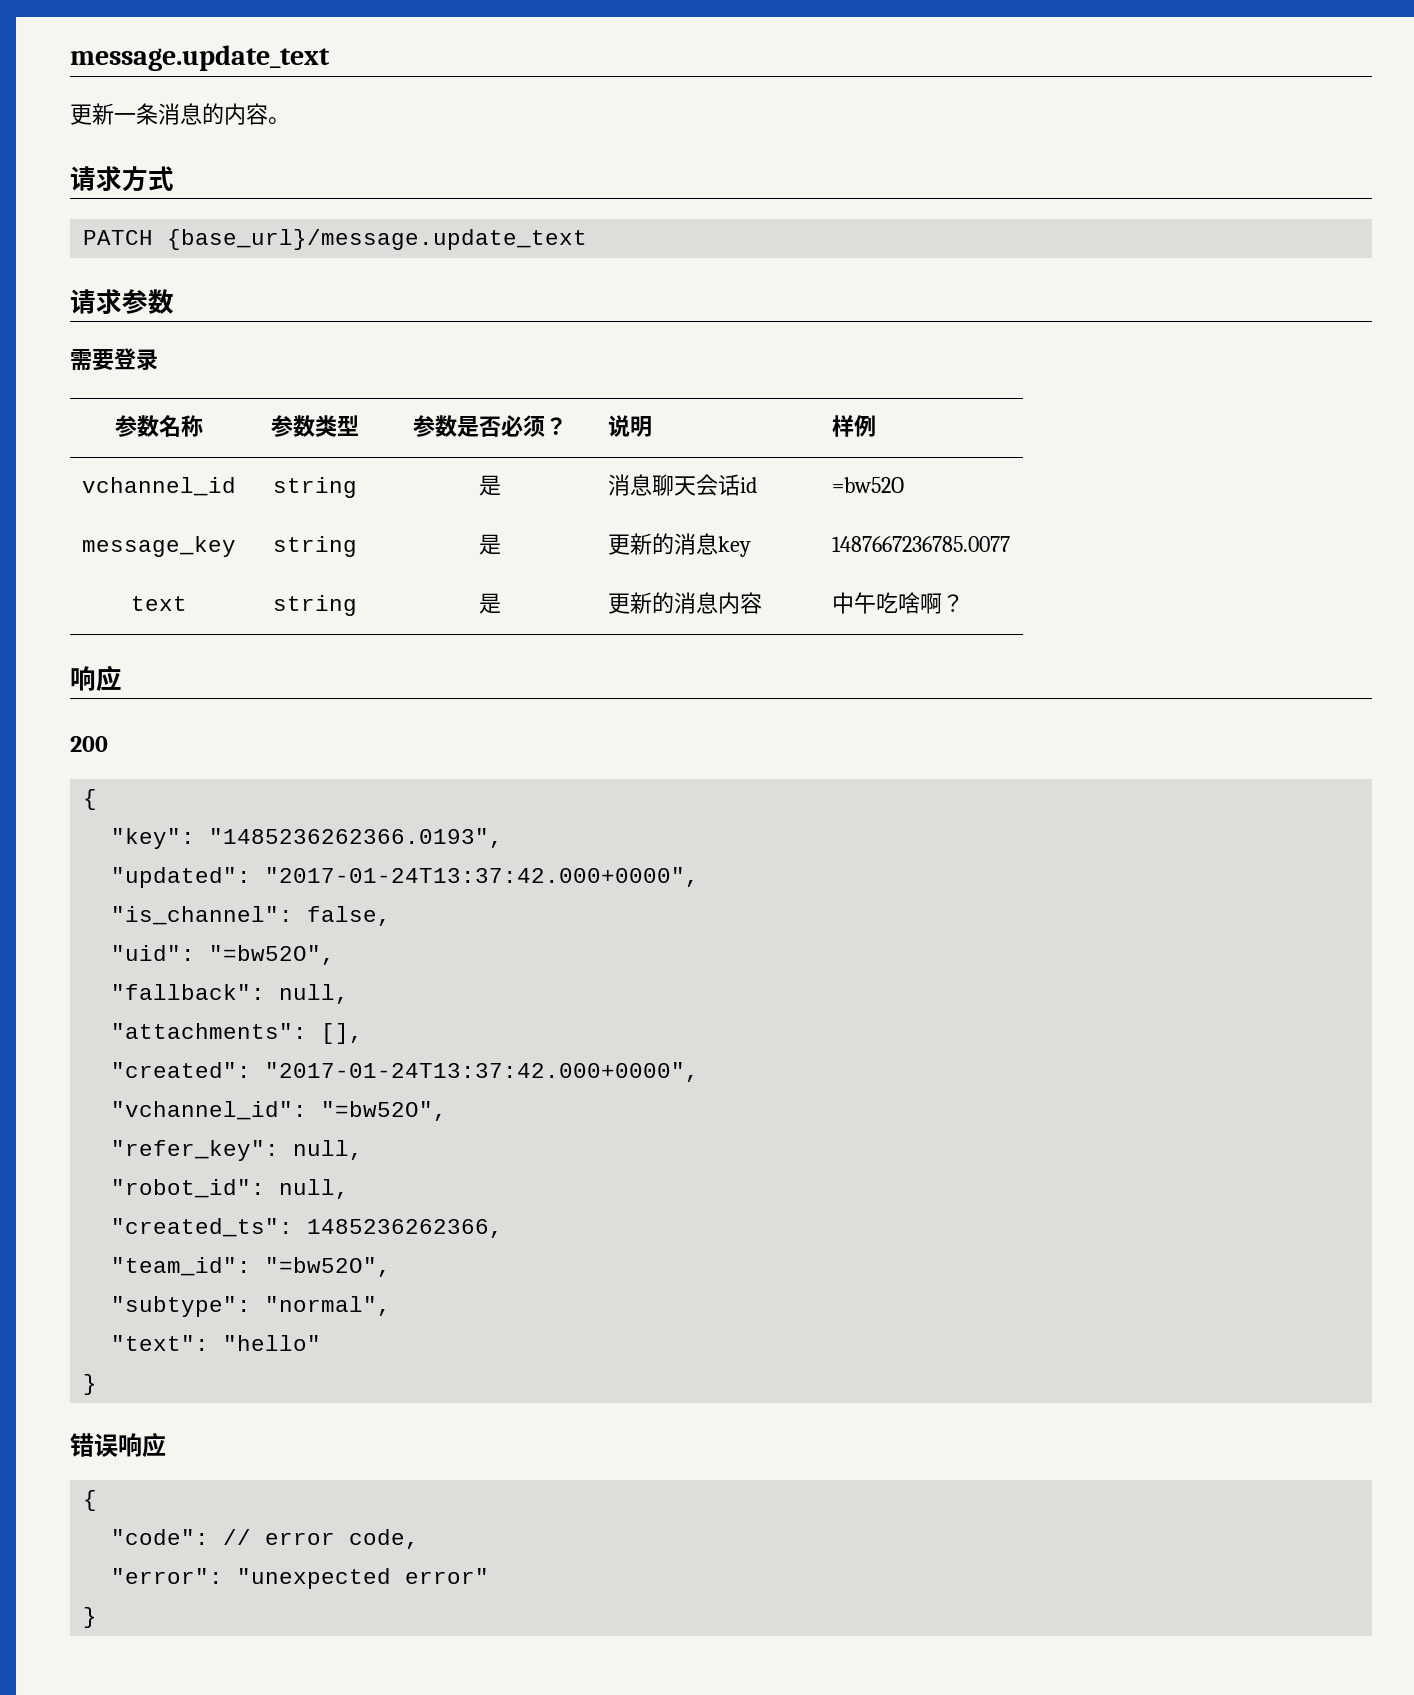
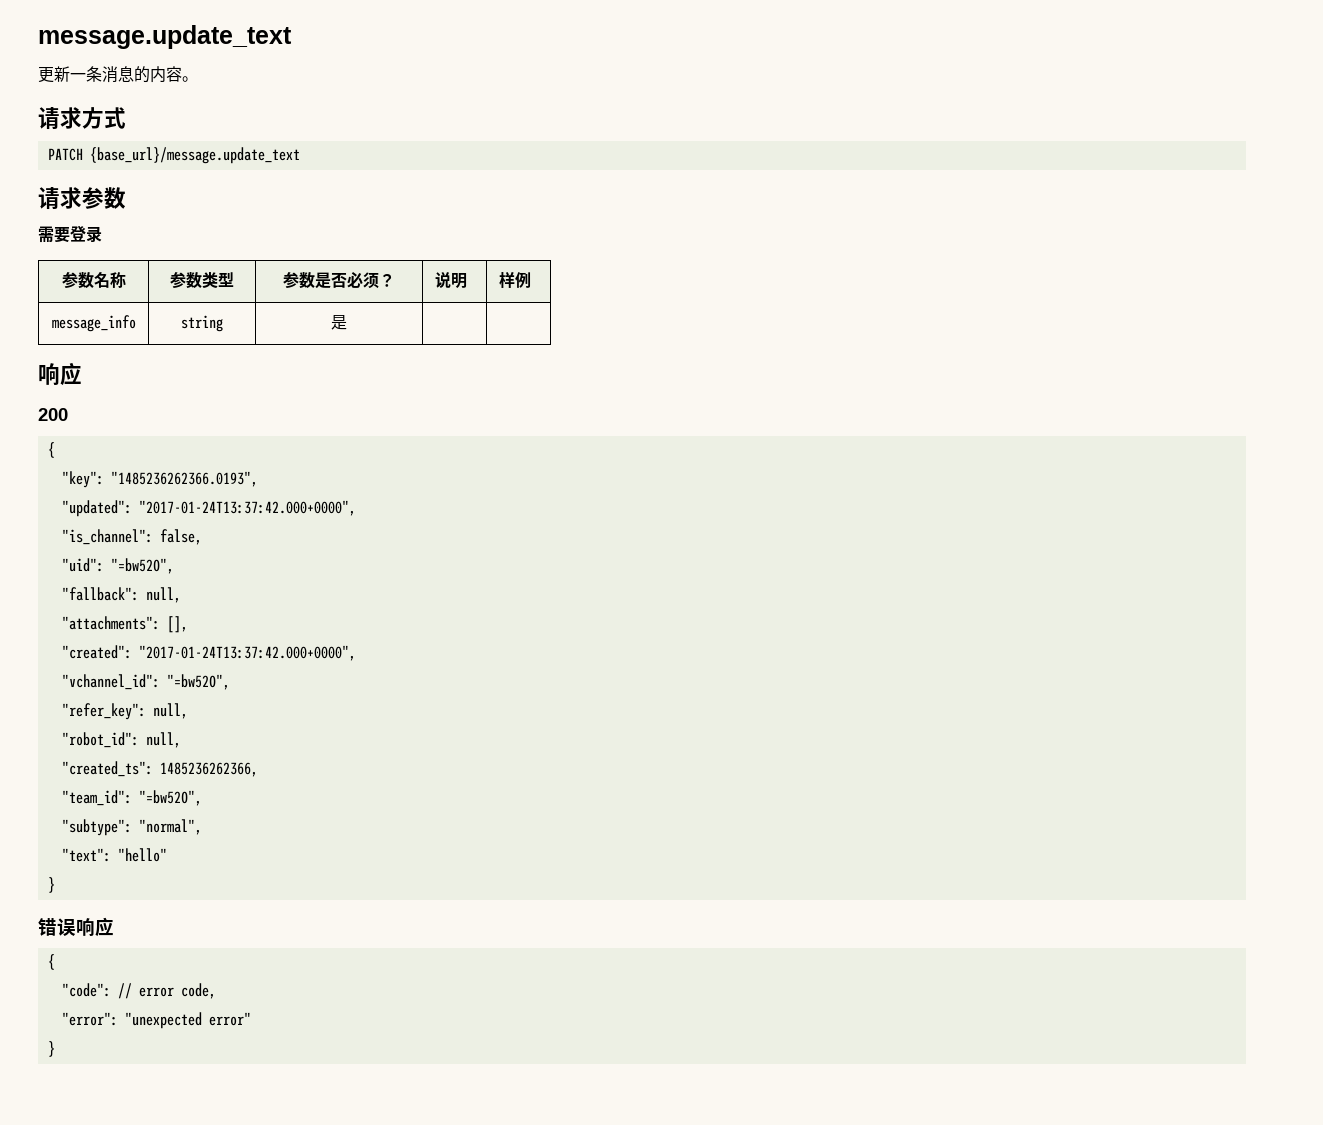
- vchannel_id | string | 是 | 消息聊天会话id | =bw52O
- message_key | string | 是 | 更新的消息key | 1487667236785.0077
- text | string | 是 | 更新的消息内容 | 中午吃啥啊？
+ message_info | string | 是 | |

